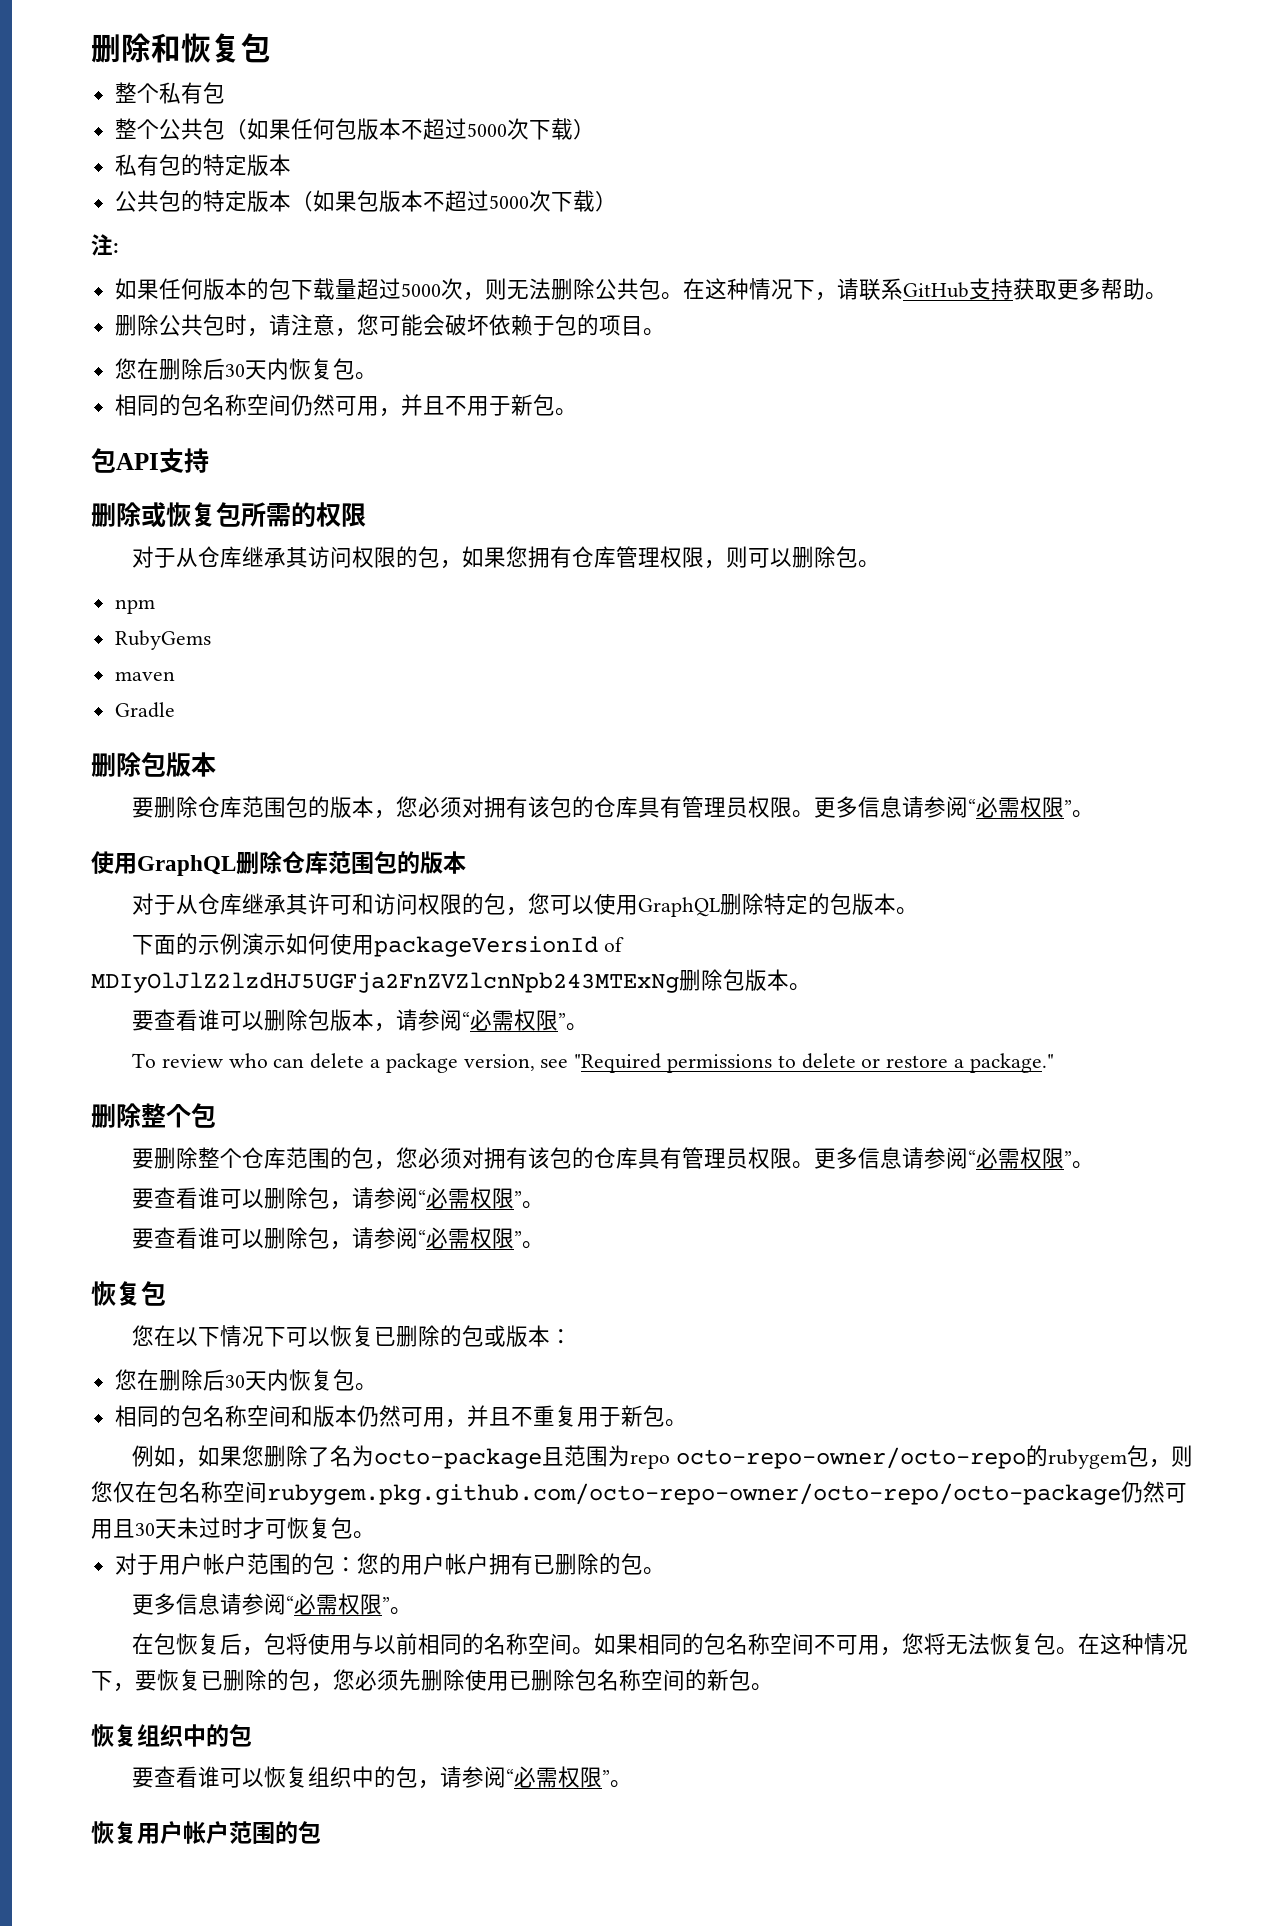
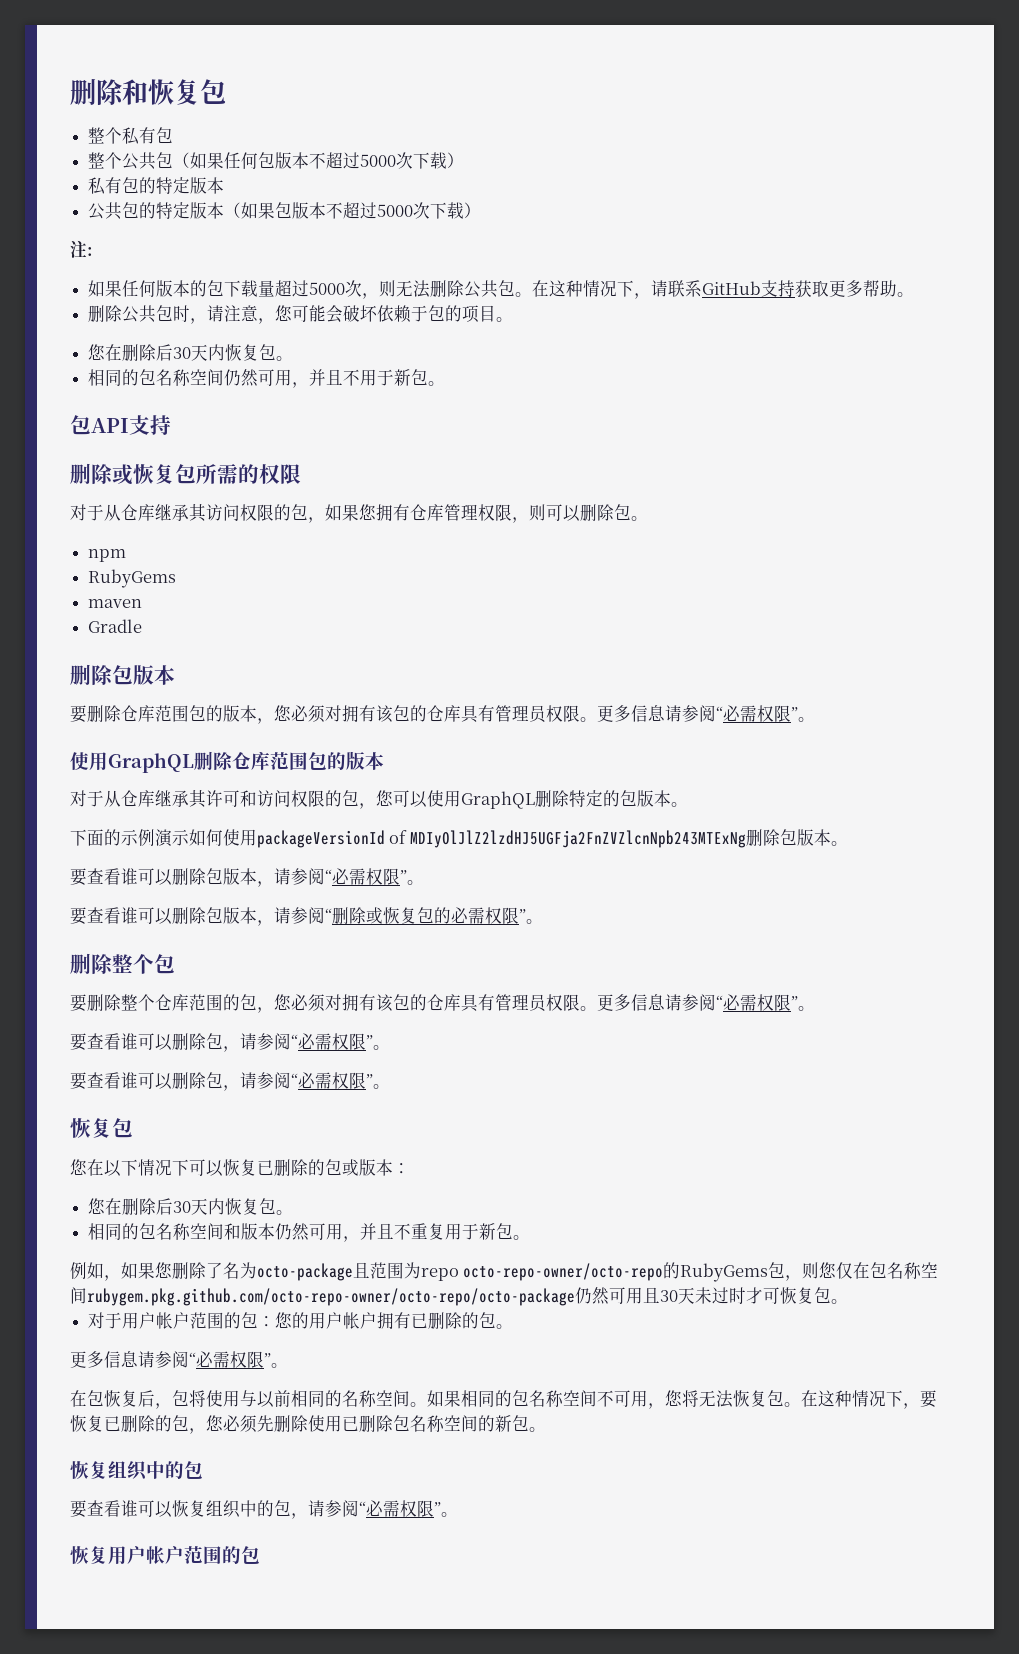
- To review who can delete a package version, see "Required permissions to delete or restore a package."
+ 要查看谁可以删除包版本，请参阅“删除或恢复包的必需权限”。
- 例如，如果您删除了名为octo-package且范围为repo octo-repo-owner/octo-repo的rubygem包，则您仅在包名称空间rubygem.pkg.github.com/octo-repo-owner/octo-repo/octo-package仍然可用且30天未过时才可恢复包。
+ 例如，如果您删除了名为octo-package且范围为repo octo-repo-owner/octo-repo的RubyGems包，则您仅在包名称空间rubygem.pkg.github.com/octo-repo-owner/octo-repo/octo-package仍然可用且30天未过时才可恢复包。

